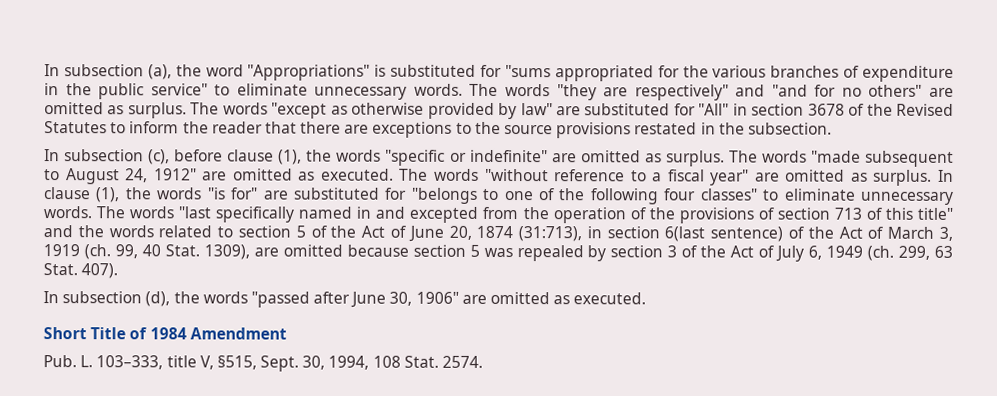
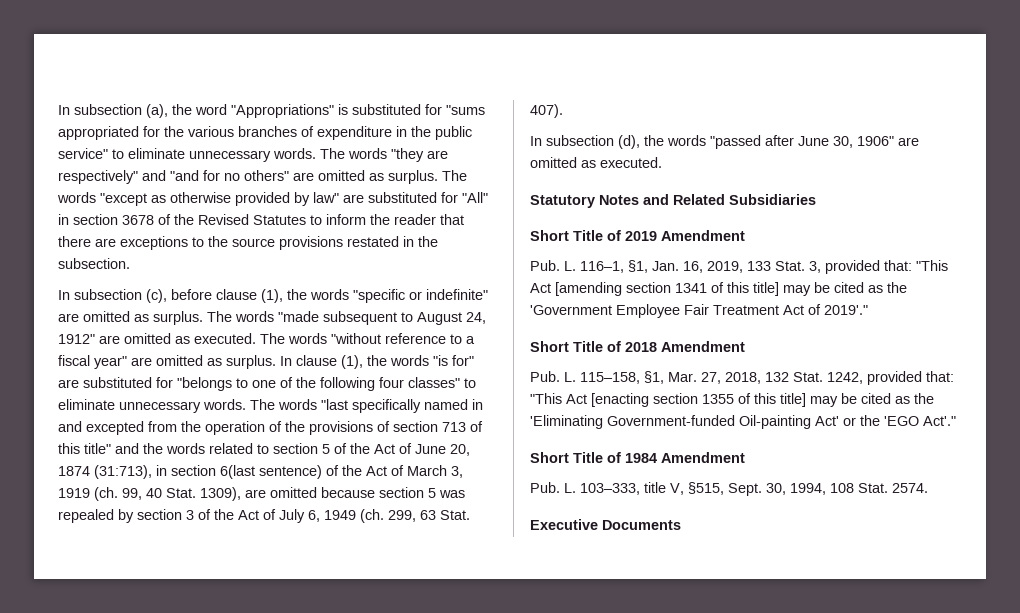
+ Statutory Notes and Related Subsidiaries
+ Short Title of 2019 Amendment
+ Pub. L. 116–1, §1, Jan. 16, 2019, 133 Stat. 3, provided that: "This Act [amending section 1341 of this title] may be cited as the 'Government Employee Fair Treatment Act of 2019'."
+ Short Title of 2018 Amendment
+ Pub. L. 115–158, §1, Mar. 27, 2018, 132 Stat. 1242, provided that: "This Act [enacting section 1355 of this title] may be cited as the 'Eliminating Government-funded Oil-painting Act' or the 'EGO Act'."
+ Executive Documents

